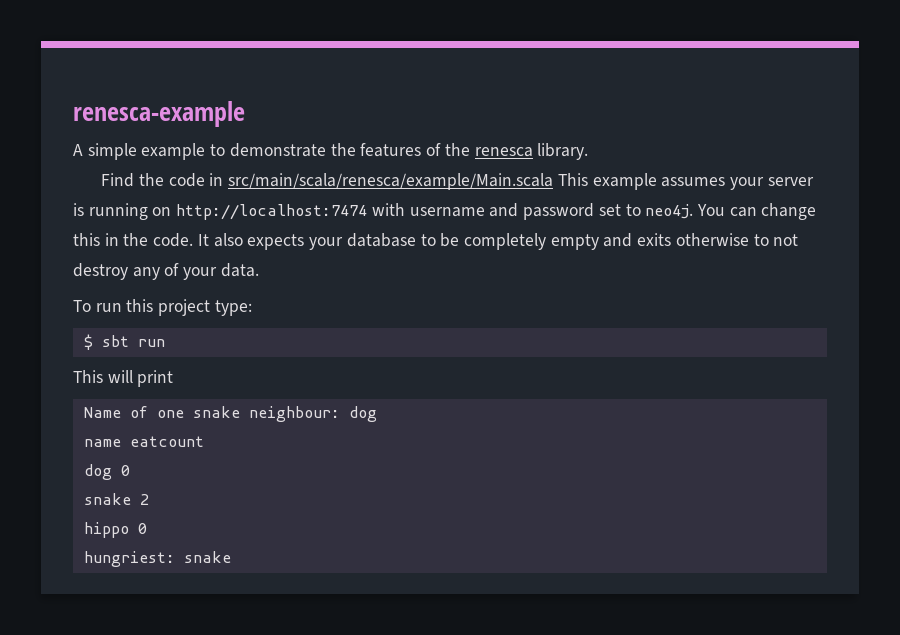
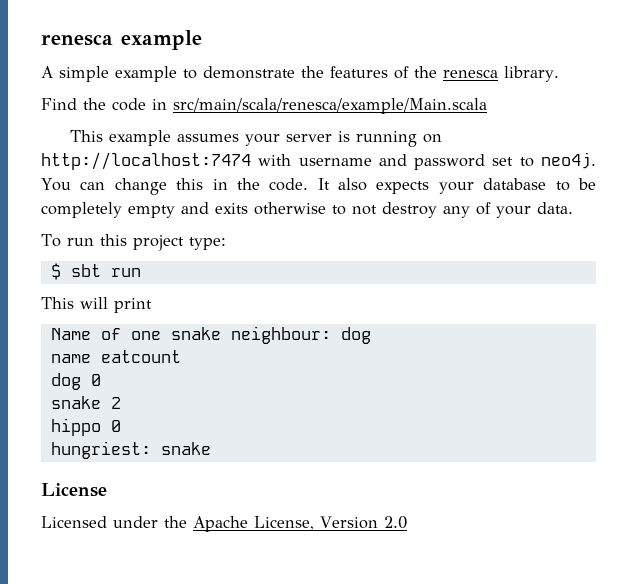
- renesca-example
+ renesca example
- Find the code in src/main/scala/renesca/example/Main.scala This example assumes your server is running on http://localhost:7474 with username and password set to neo4j.
+ Find the code in src/main/scala/renesca/example/Main.scala
+ This example assumes your server is running on http://localhost:7474 with username and password set to neo4j.
+ License
+ Licensed under the Apache License, Version 2.0

